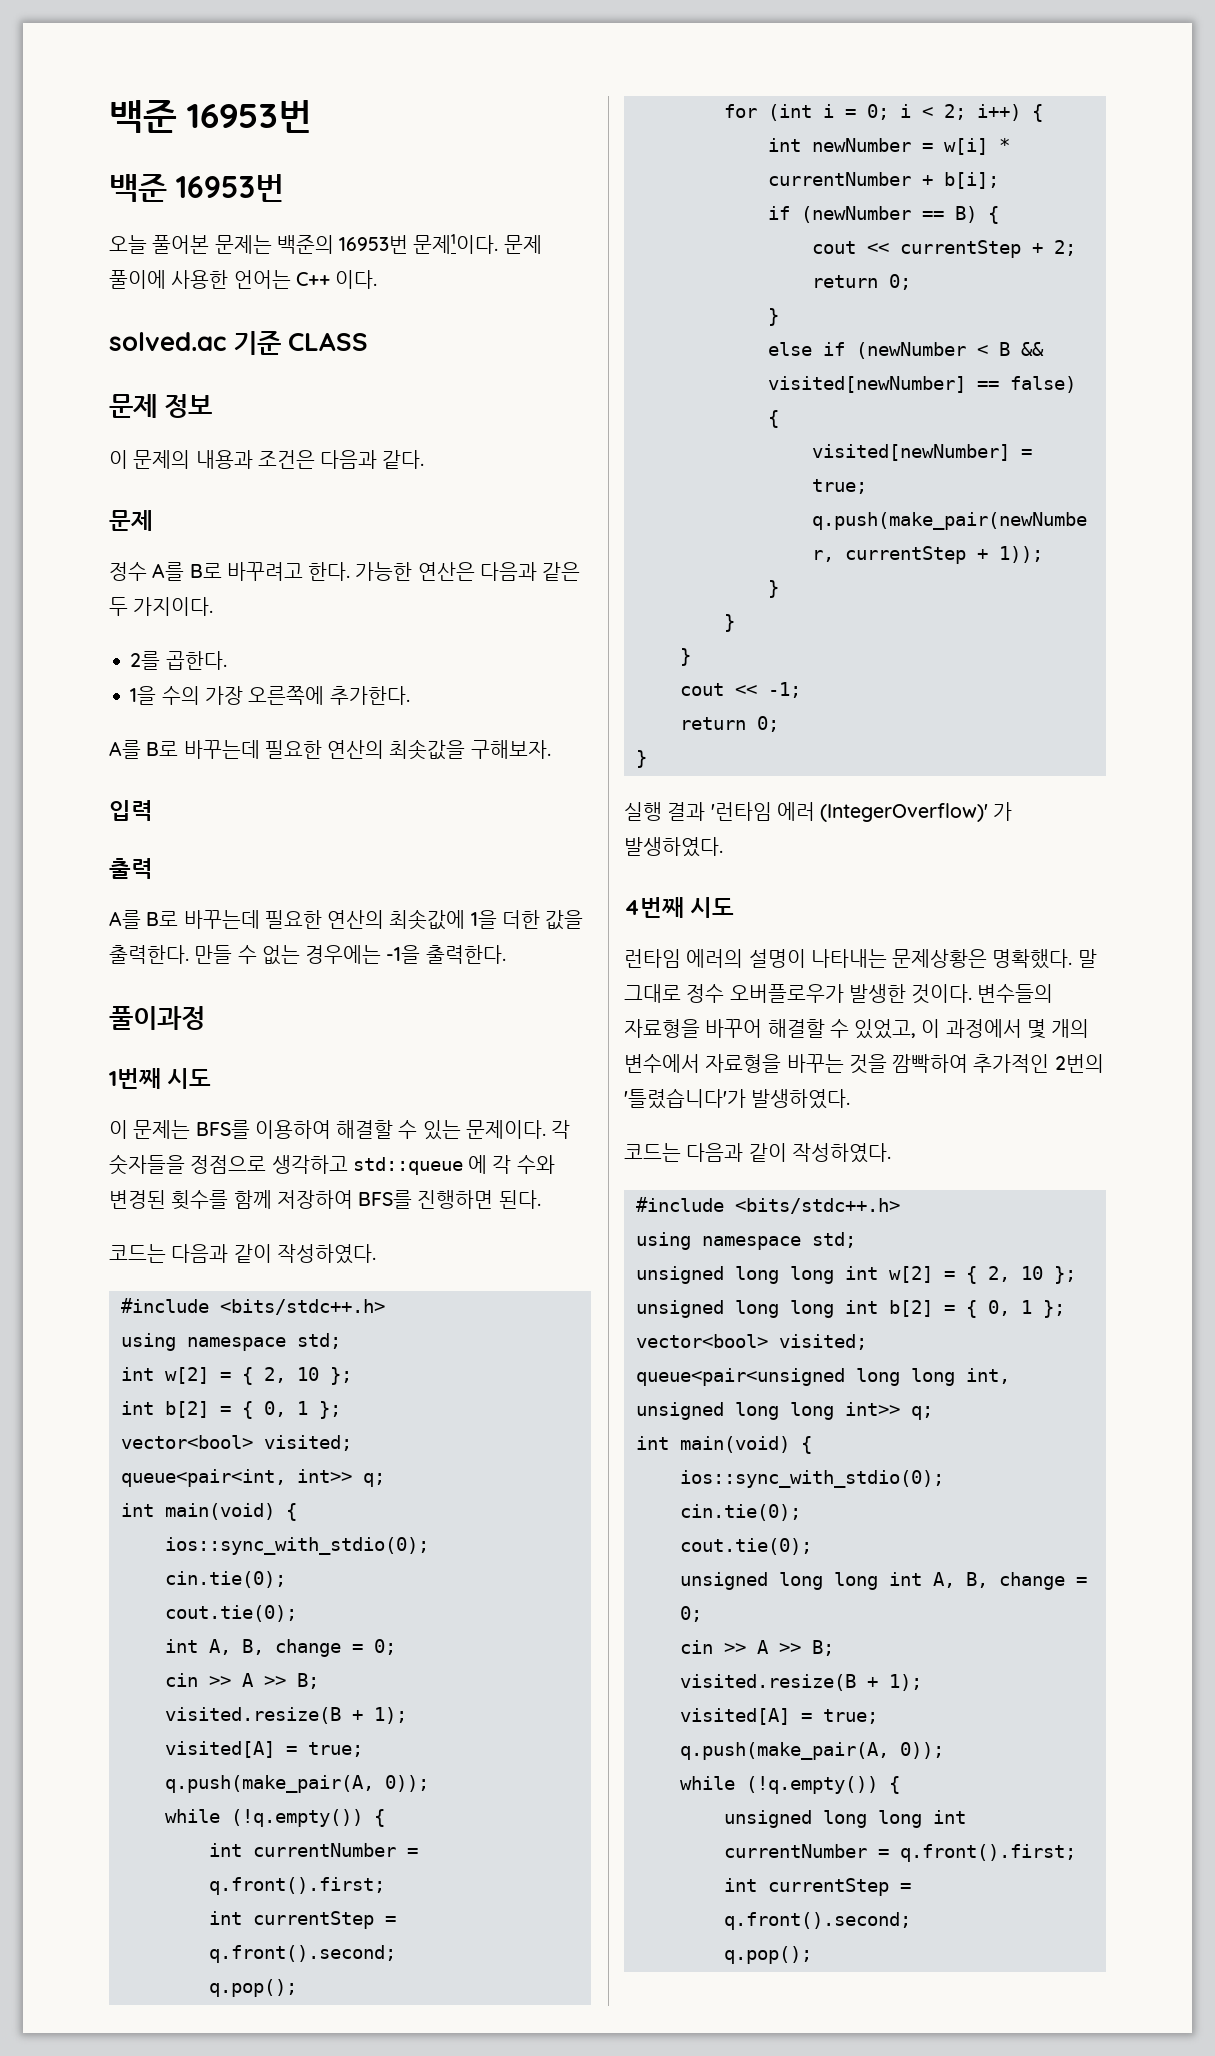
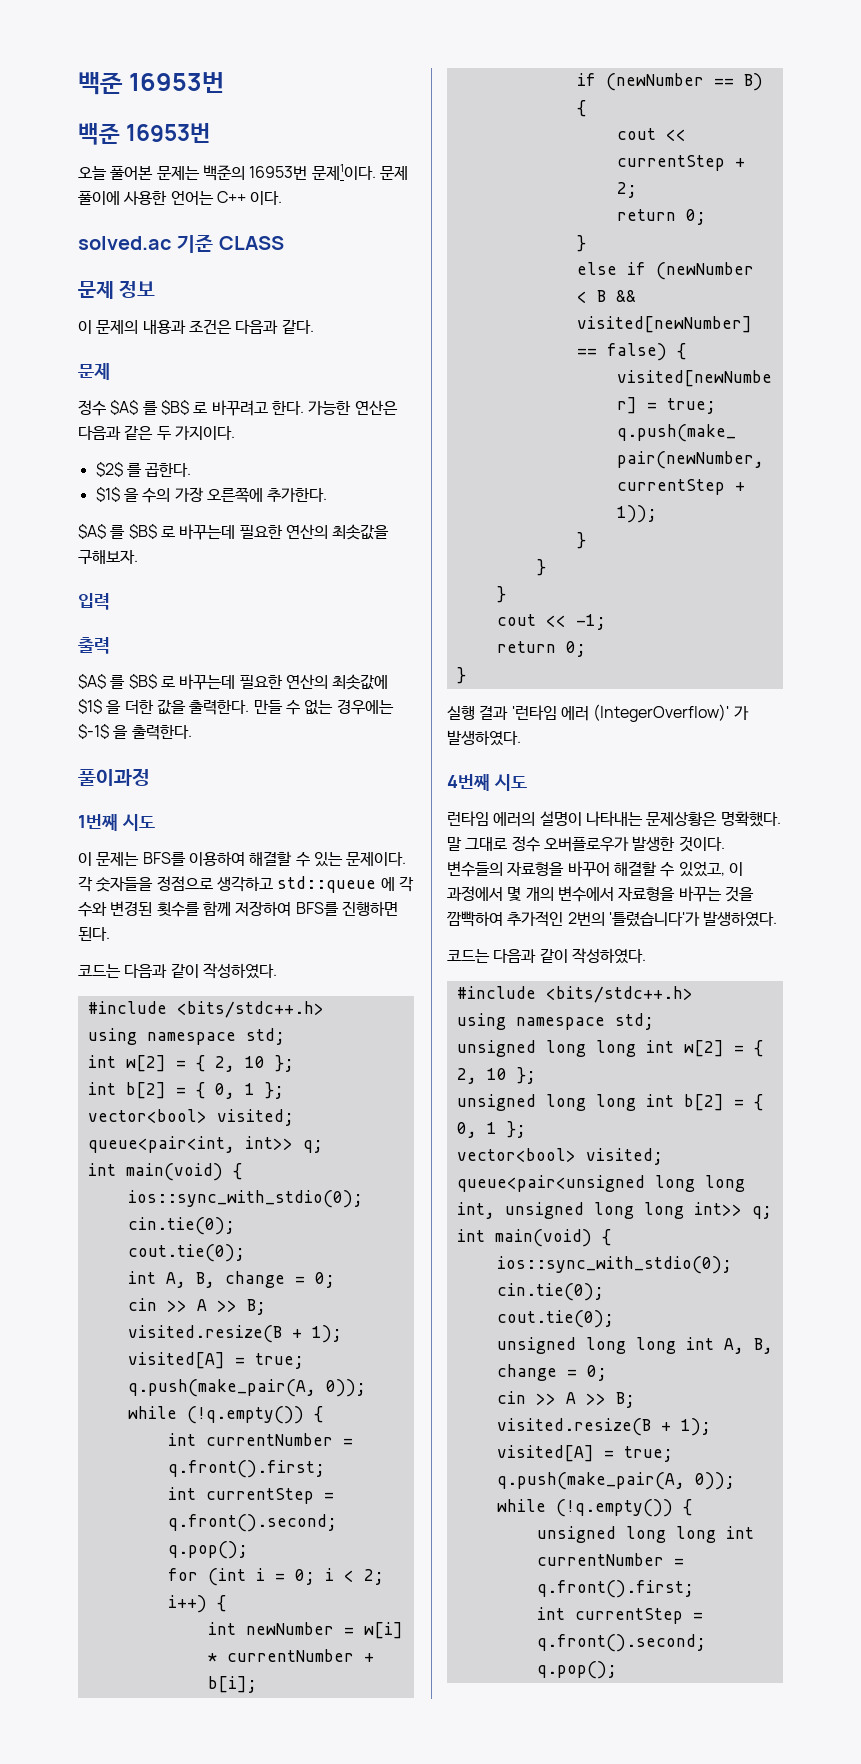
- 정수 A를 B로 바꾸려고 한다.
+ 정수 $A$ 를 $B$ 로 바꾸려고 한다.
- 2를 곱한다.
+ $2$ 를 곱한다.
- 1을 수의 가장 오른쪽에 추가한다.
+ $1$ 을 수의 가장 오른쪽에 추가한다.
- A를 B로 바꾸는데 필요한 연산의 최솟값을 구해보자.
+ $A$ 를 $B$ 로 바꾸는데 필요한 연산의 최솟값을 구해보자.
- A를 B로 바꾸는데 필요한 연산의 최솟값에 1을 더한 값을 출력한다.
+ $A$ 를 $B$ 로 바꾸는데 필요한 연산의 최솟값에 $1$ 을 더한 값을 출력한다.
- 만들 수 없는 경우에는 -1을 출력한다.
+ 만들 수 없는 경우에는 $-1$ 을 출력한다.

